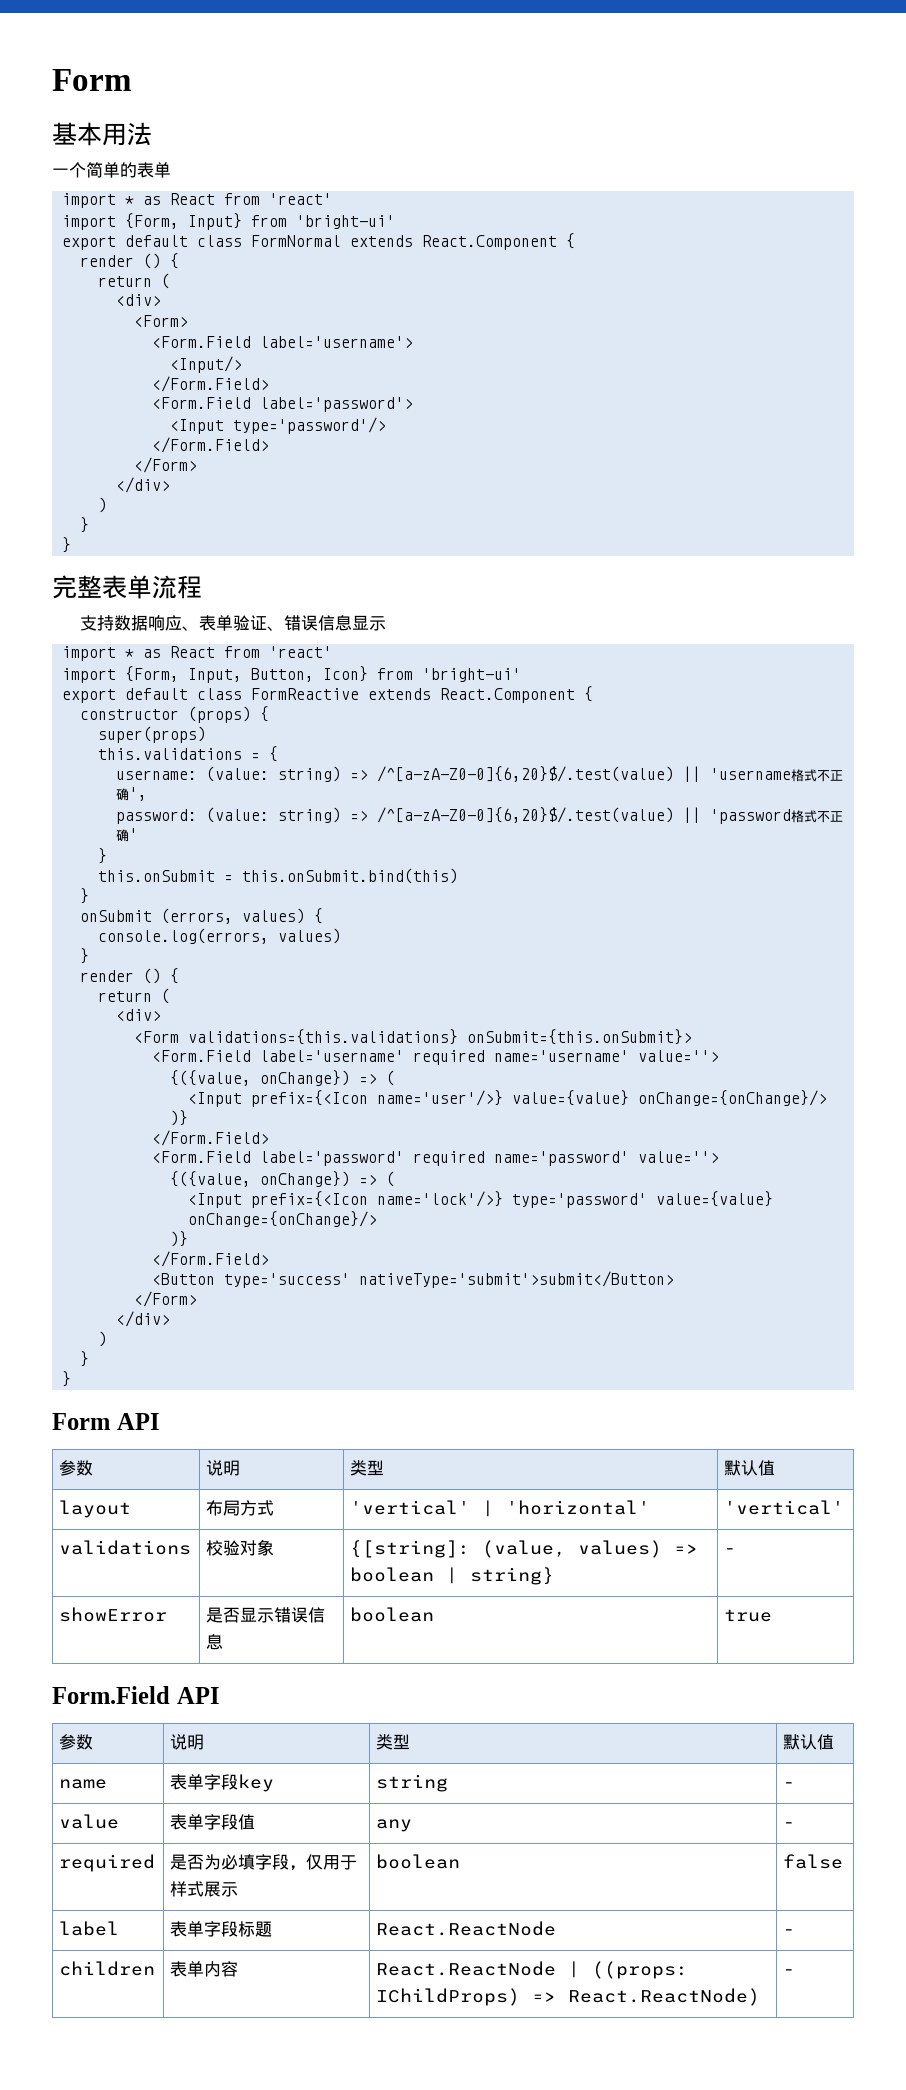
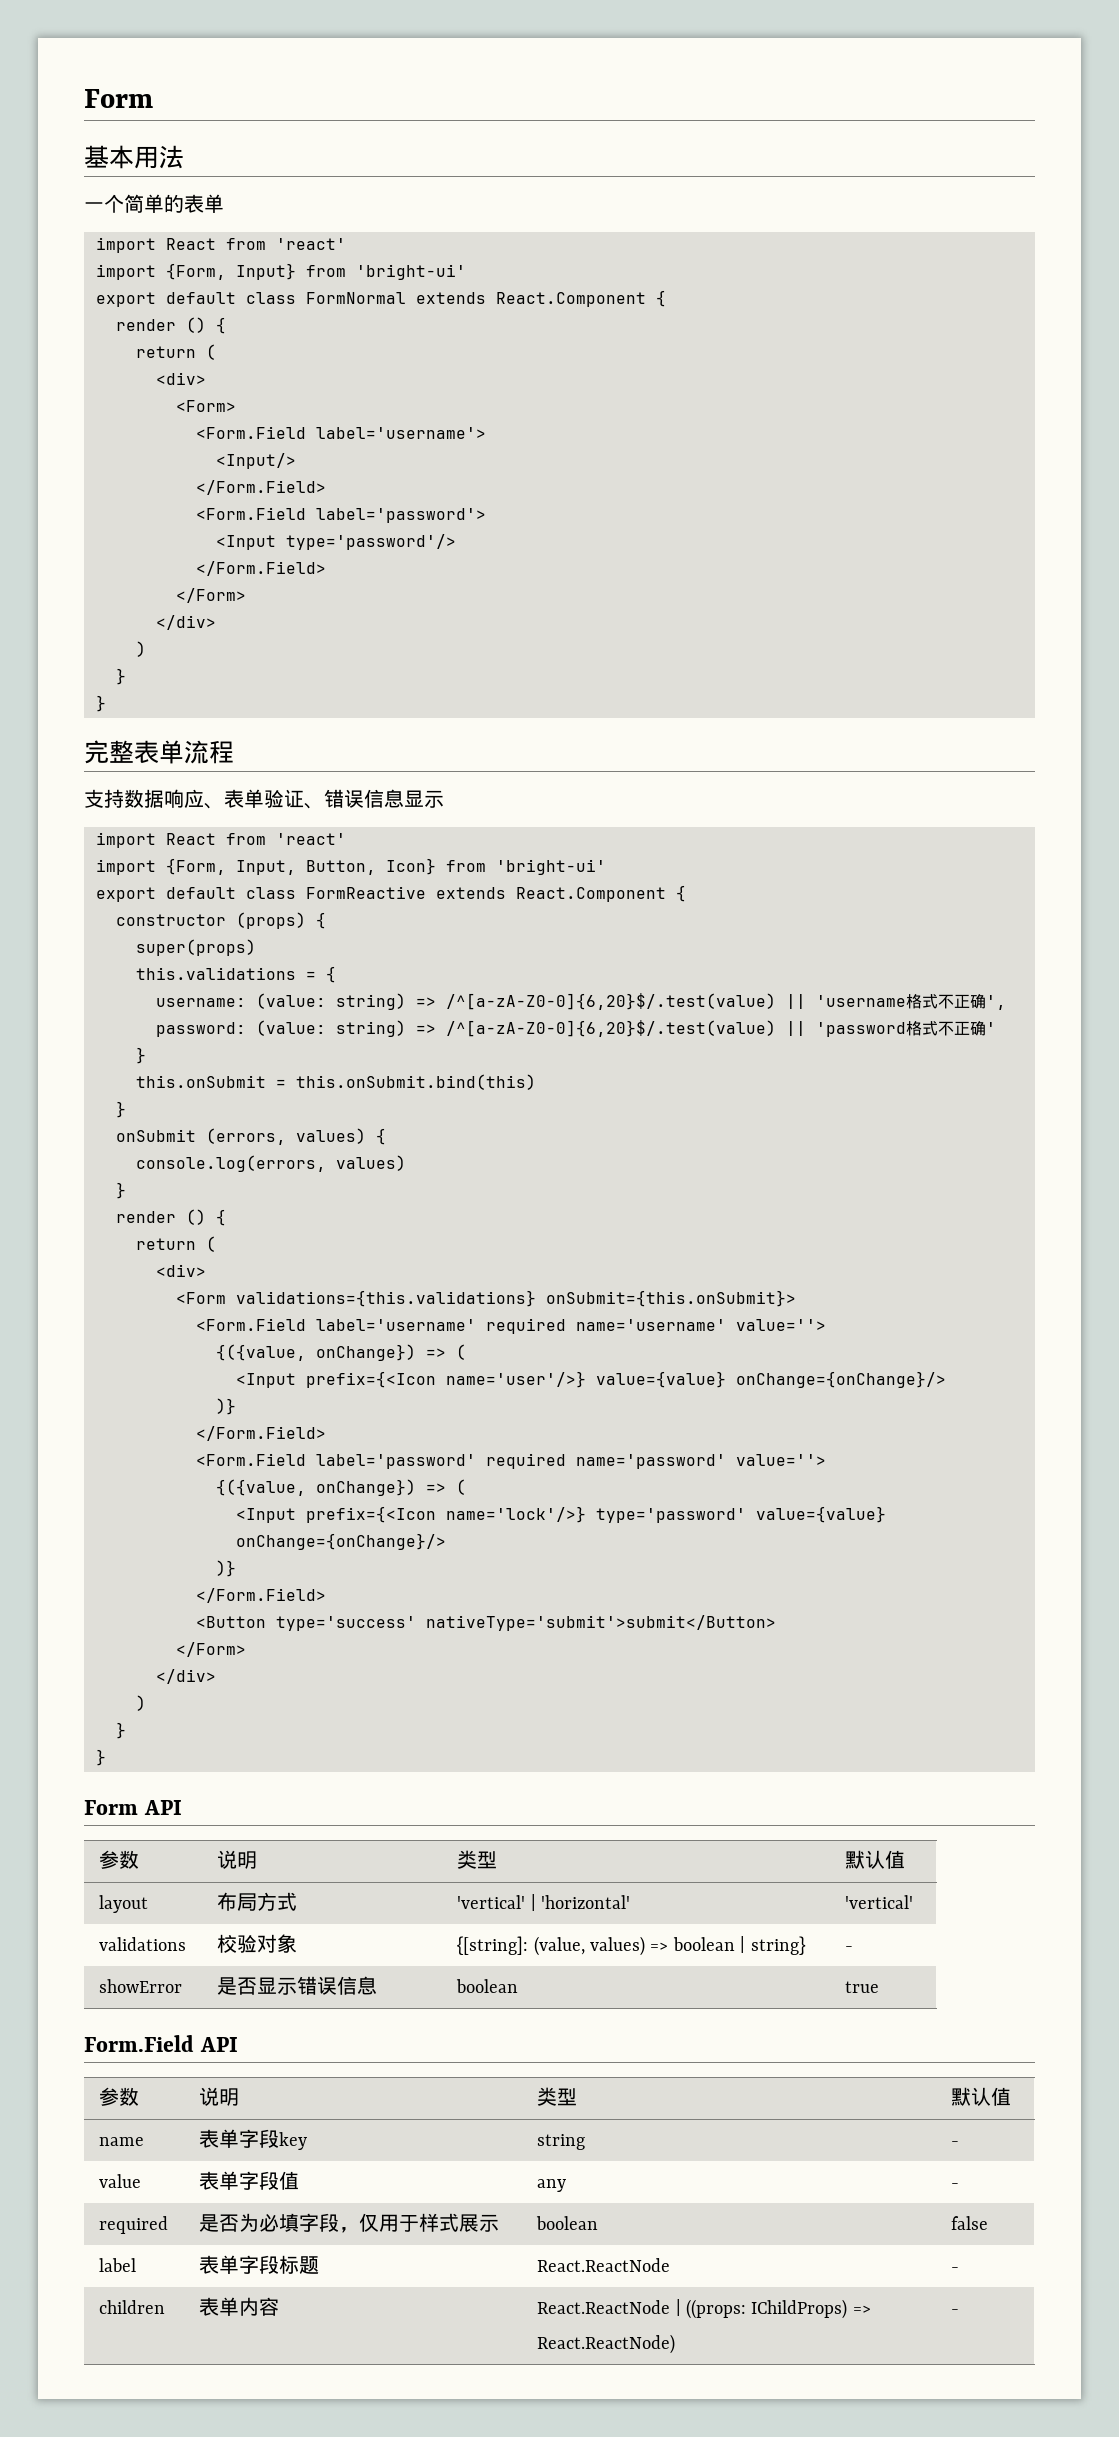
  一个简单的表单
- import * as React from 'react'
+ import React from 'react'
  支持数据响应、表单验证、错误信息显示
- import * as React from 'react'
+ import React from 'react'

